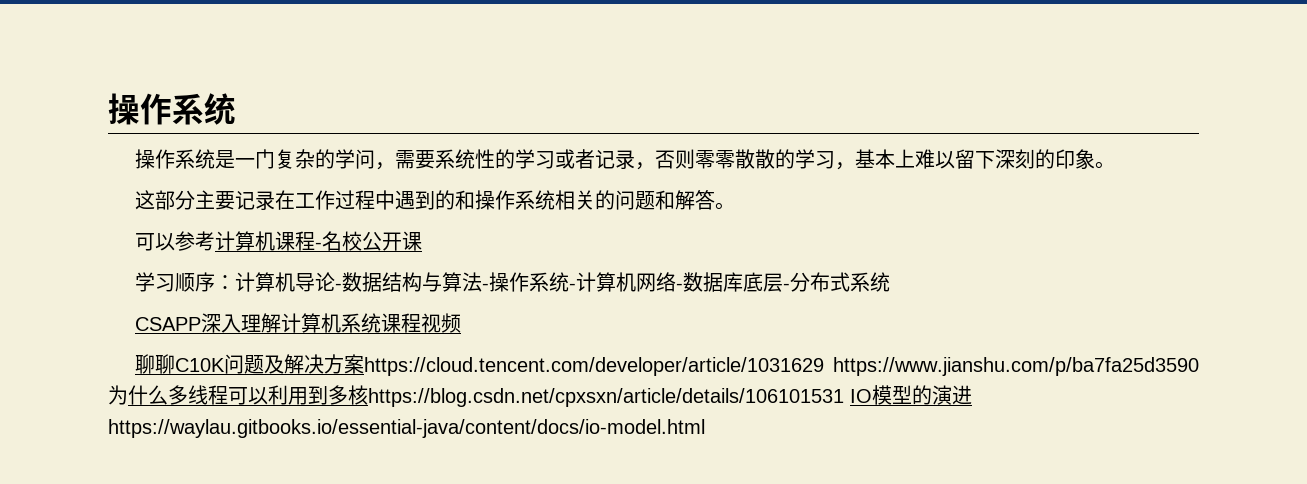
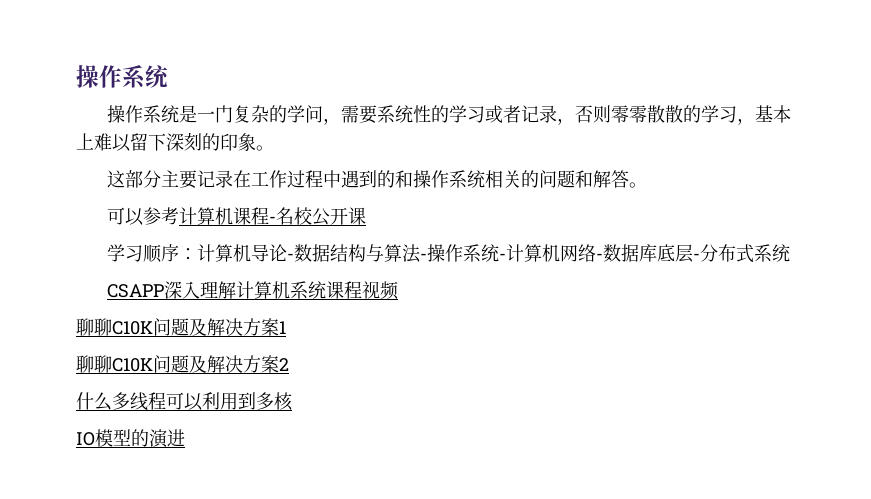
- 聊聊C10K问题及解决方案https://cloud.tencent.com/developer/article/1031629 https://www.jianshu.com/p/ba7fa25d3590为什么多线程可以利用到多核https://blog.csdn.net/cpxsxn/article/details/106101531 IO模型的演进https://waylau.gitbooks.io/essential-java/content/docs/io-model.html
+ 聊聊C10K问题及解决方案1
+ 聊聊C10K问题及解决方案2
+ 什么多线程可以利用到多核
+ IO模型的演进

